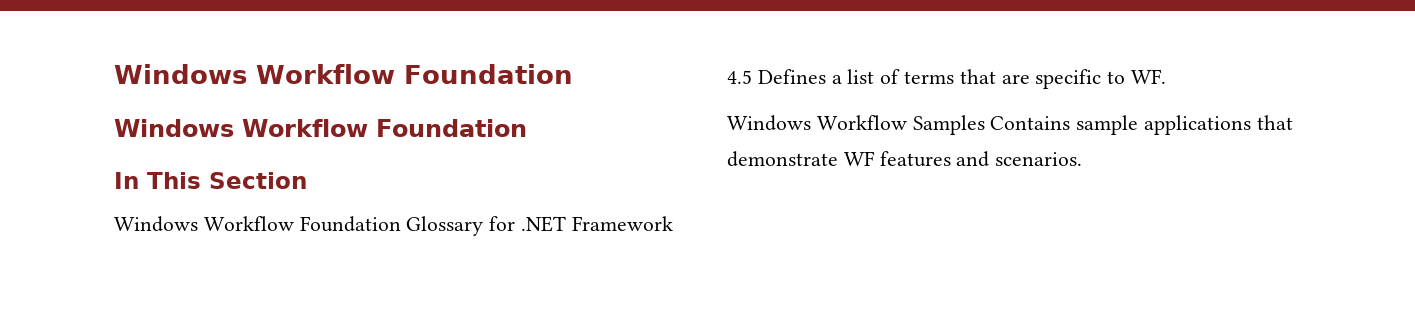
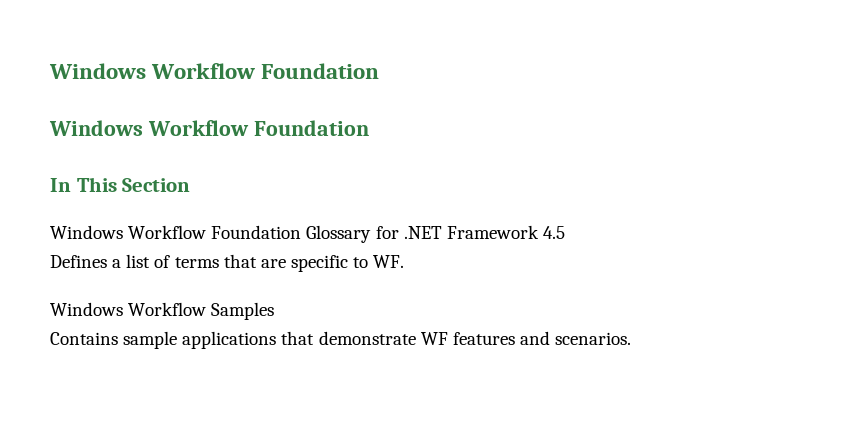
- Windows Workflow Foundation Glossary for .NET Framework 4.5 Defines a list of terms that are specific to WF.
+ Windows Workflow Foundation Glossary for .NET Framework 4.5
+ Defines a list of terms that are specific to WF.
- Windows Workflow Samples Contains sample applications that demonstrate WF features and scenarios.
+ Windows Workflow Samples
+ Contains sample applications that demonstrate WF features and scenarios.

